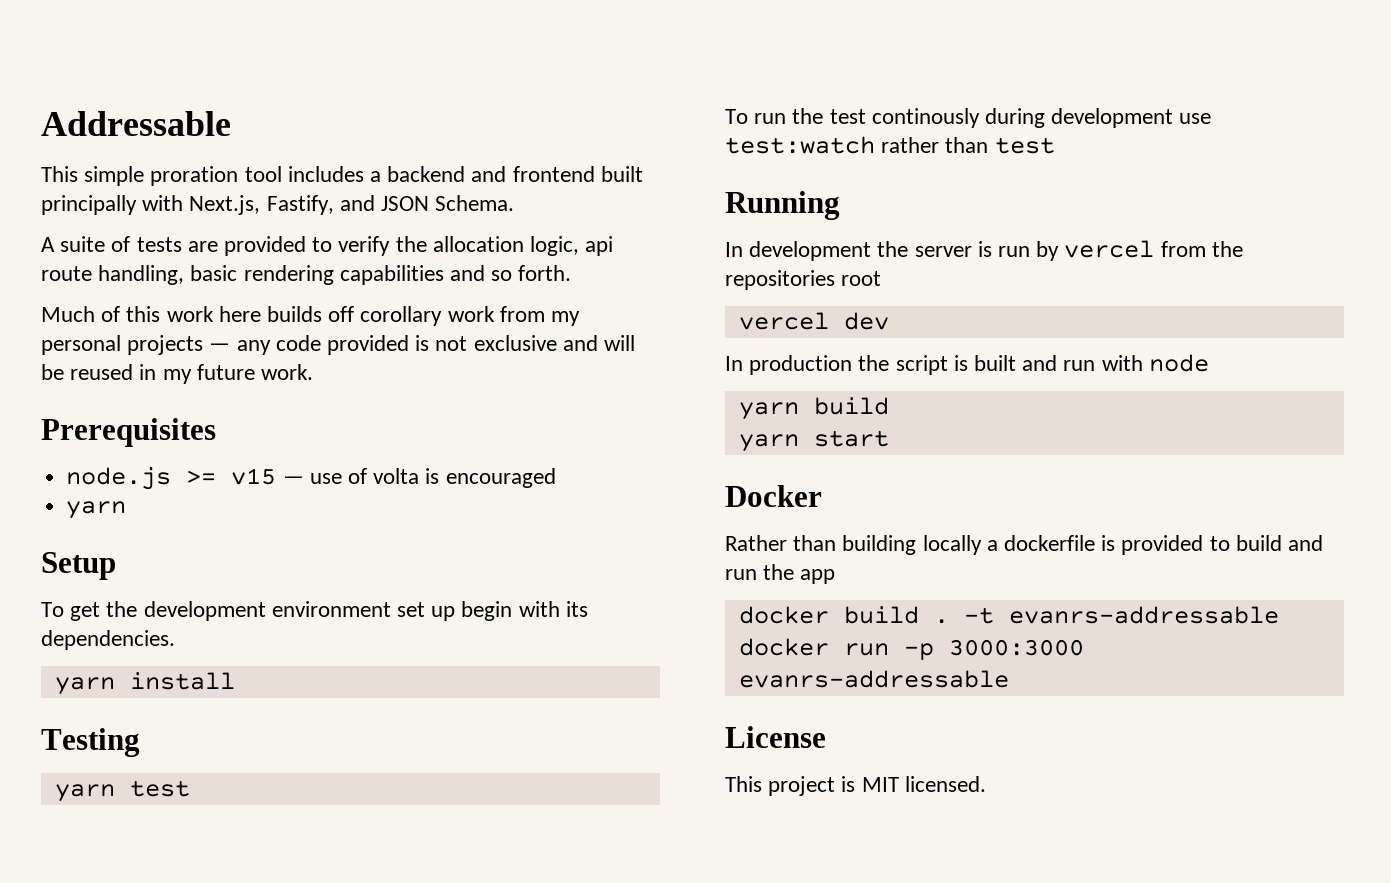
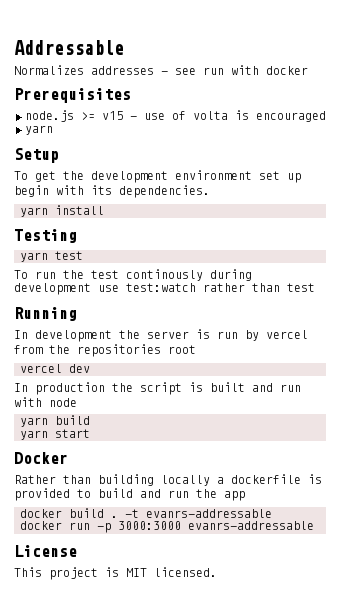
- This simple proration tool includes a backend and frontend built principally with Next.js, Fastify, and JSON Schema.
- A suite of tests are provided to verify the allocation logic, api route handling, basic rendering capabilities and so forth.
- Much of this work here builds off corollary work from my personal projects — any code provided is not exclusive and will be reused in my future work.
+ Normalizes addresses — see run with docker

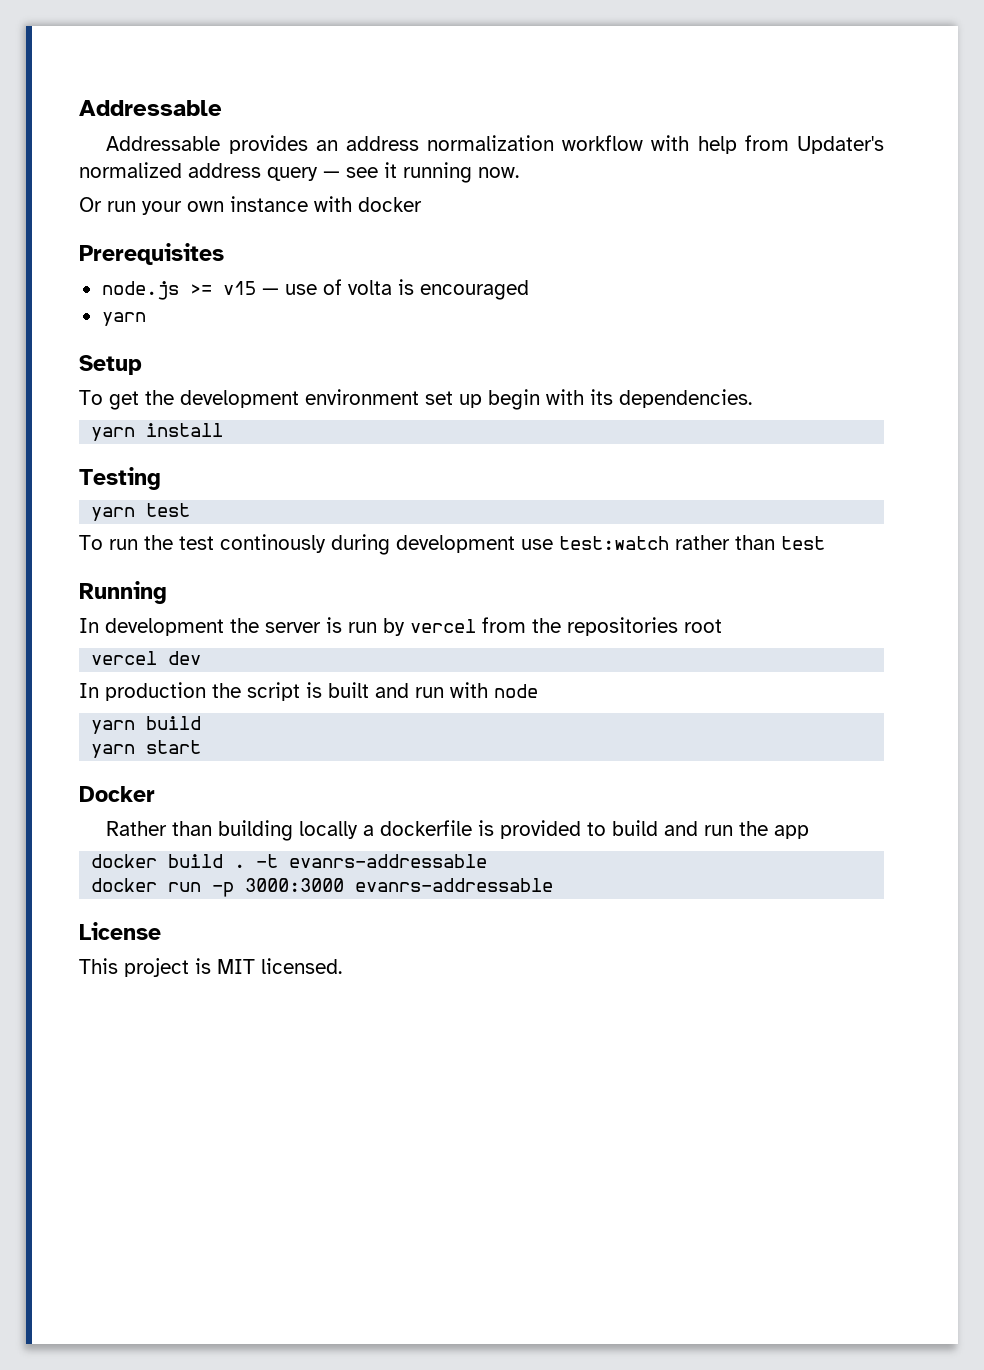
- Normalizes addresses — see run with docker
+ Addressable provides an address normalization workflow with help from Updater's normalized address query — see it running now.
+ Or run your own instance with docker

